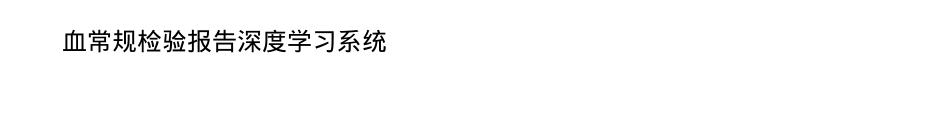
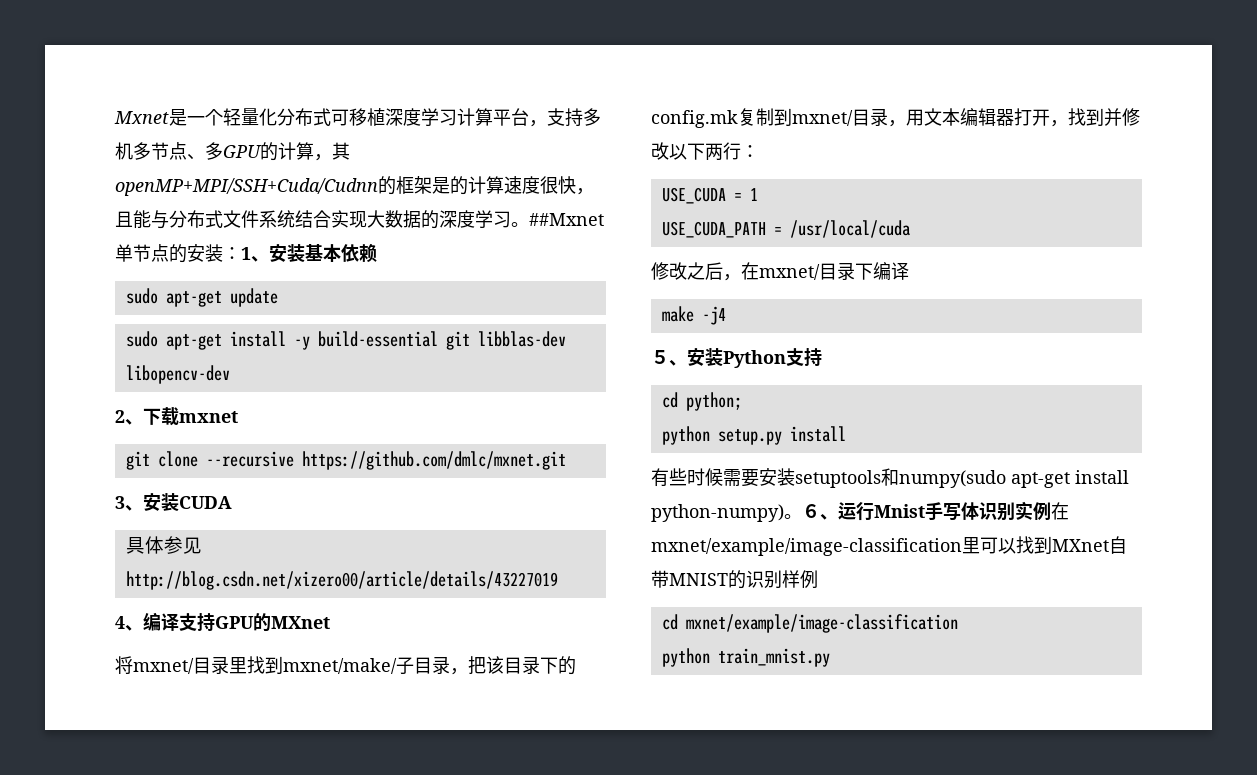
- 血常规检验报告深度学习系统
+ Mxnet是一个轻量化分布式可移植深度学习计算平台，支持多机多节点、多GPU的计算，其openMP+MPI/SSH+Cuda/Cudnn的框架是的计算速度很快，且能与分布式文件系统结合实现大数据的深度学习。##Mxnet单节点的安装：1、安装基本依赖
+ sudo apt-get update
+ sudo apt-get install -y build-essential git libblas-dev libopencv-dev
+ 2、下载mxnet
+ git clone --recursive https://github.com/dmlc/mxnet.git
+ 3、安装CUDA
+ 具体参见http://blog.csdn.net/xizero00/article/details/43227019
+ 4、编译支持GPU的MXnet
+ 将mxnet/目录里找到mxnet/make/子目录，把该目录下的config.mk复制到mxnet/目录，用文本编辑器打开，找到并修改以下两行：
+ USE_CUDA = 1
+ USE_CUDA_PATH = /usr/local/cuda
+ 修改之后，在mxnet/目录下编译
+ make -j4
+ ５、安装Python支持
+ cd python;
+ python setup.py install
+ 有些时候需要安装setuptools和numpy(sudo apt-get install python-numpy)。６、运行Mnist手写体识别实例在mxnet/example/image-classification里可以找到MXnet自带MNIST的识别样例
+ cd mxnet/example/image-classification
+ python train_mnist.py

